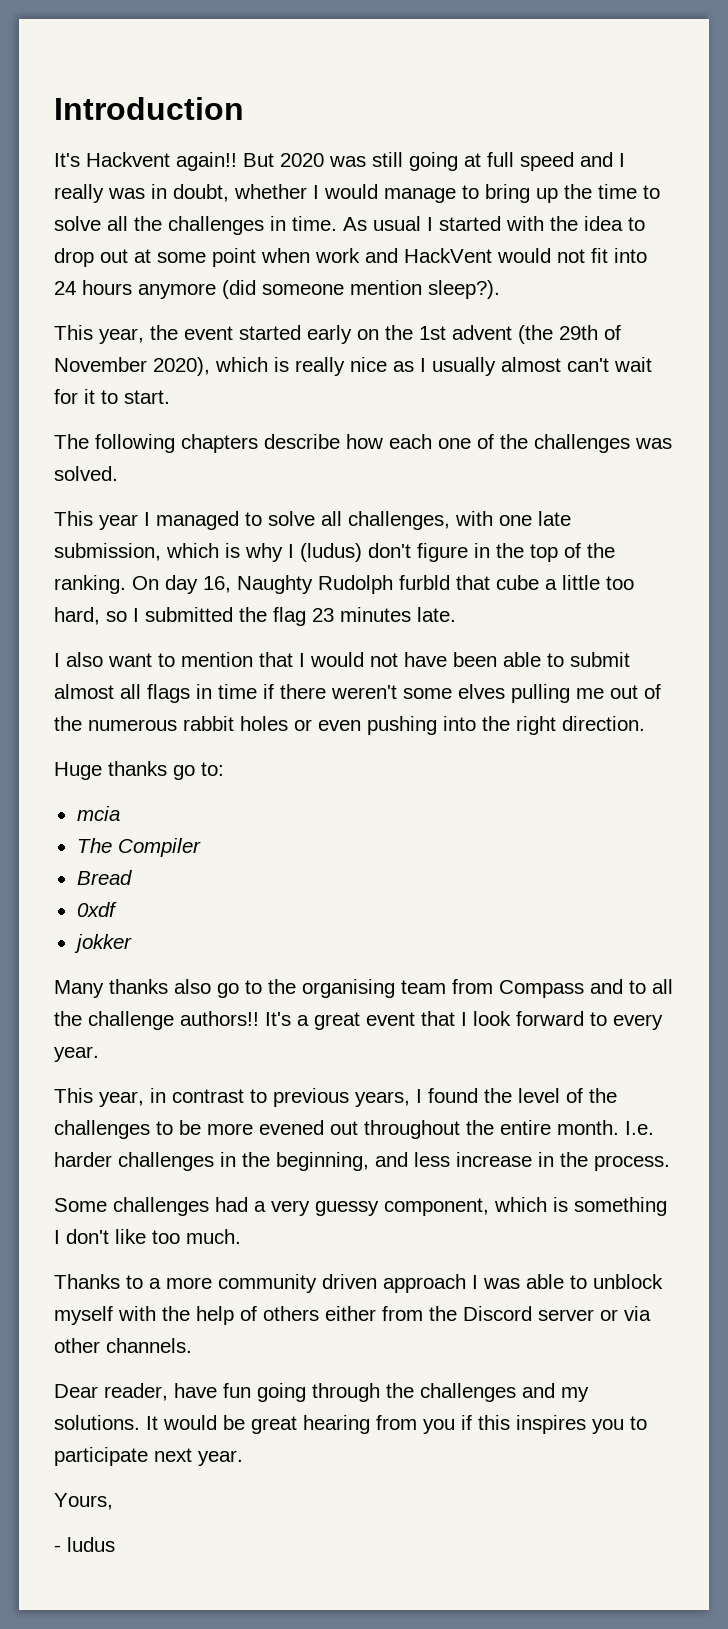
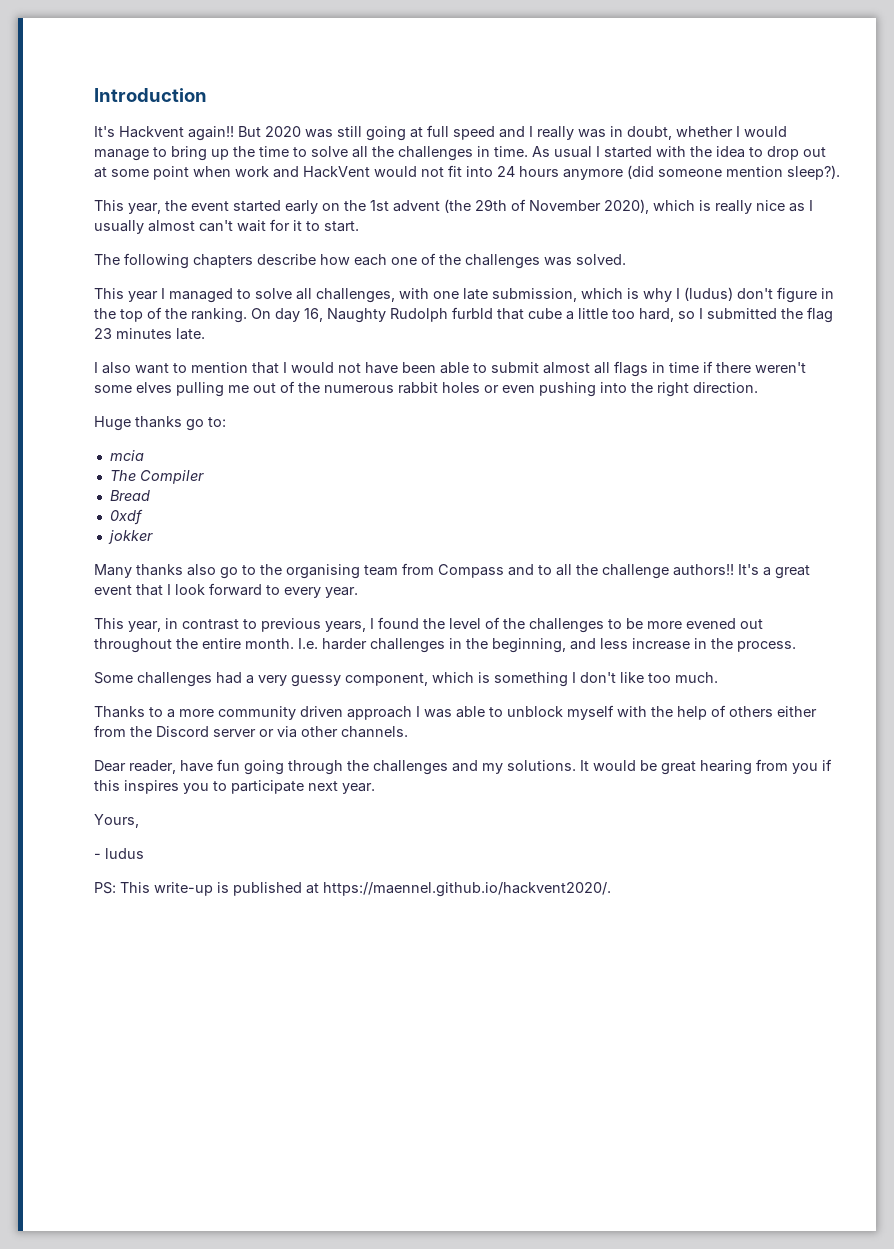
+ PS: This write-up is published at https://maennel.github.io/hackvent2020/.

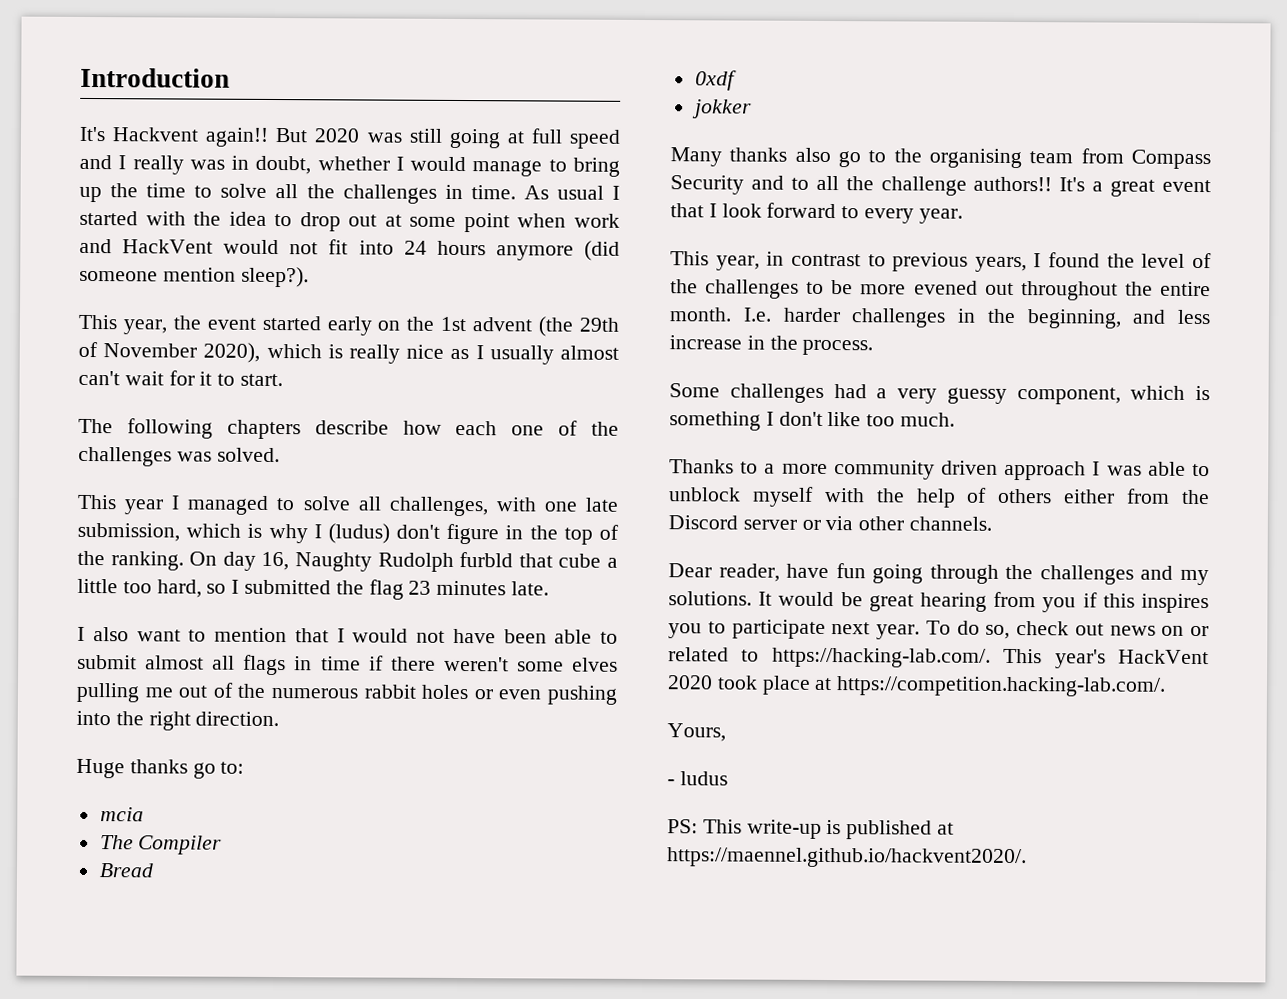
- Many thanks also go to the organising team from Compass and to all the challenge authors!!
+ Many thanks also go to the organising team from Compass Security and to all the challenge authors!!
+ To do so, check out news on or related to https://hacking-lab.com/. This year's HackVent 2020 took place at https://competition.hacking-lab.com/.

